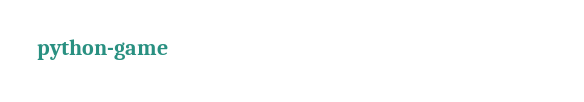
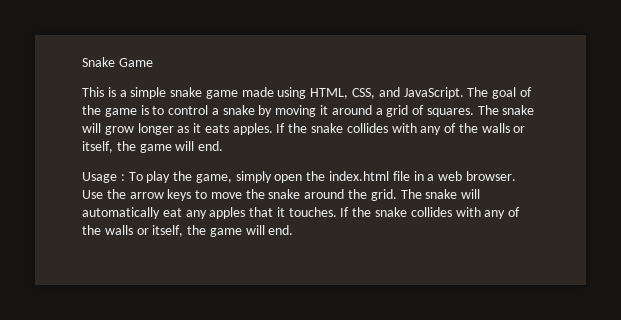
- python-game
+ Snake Game
+ This is a simple snake game made using HTML, CSS, and JavaScript. The goal of the game is to control a snake by moving it around a grid of squares. The snake will grow longer as it eats apples. If the snake collides with any of the walls or itself, the game will end.
+ Usage : To play the game, simply open the index.html file in a web browser. Use the arrow keys to move the snake around the grid. The snake will automatically eat any apples that it touches. If the snake collides with any of the walls or itself, the game will end.

